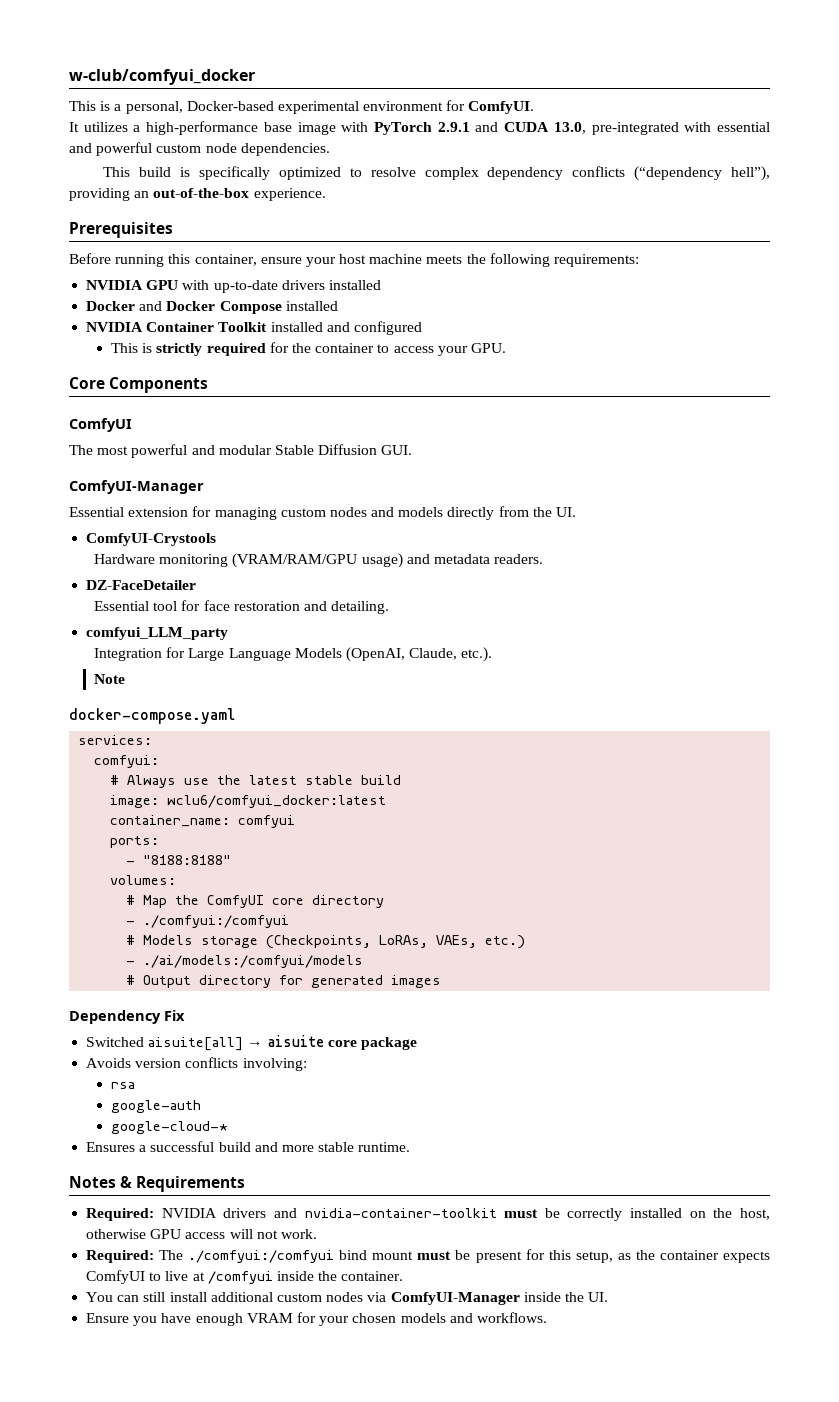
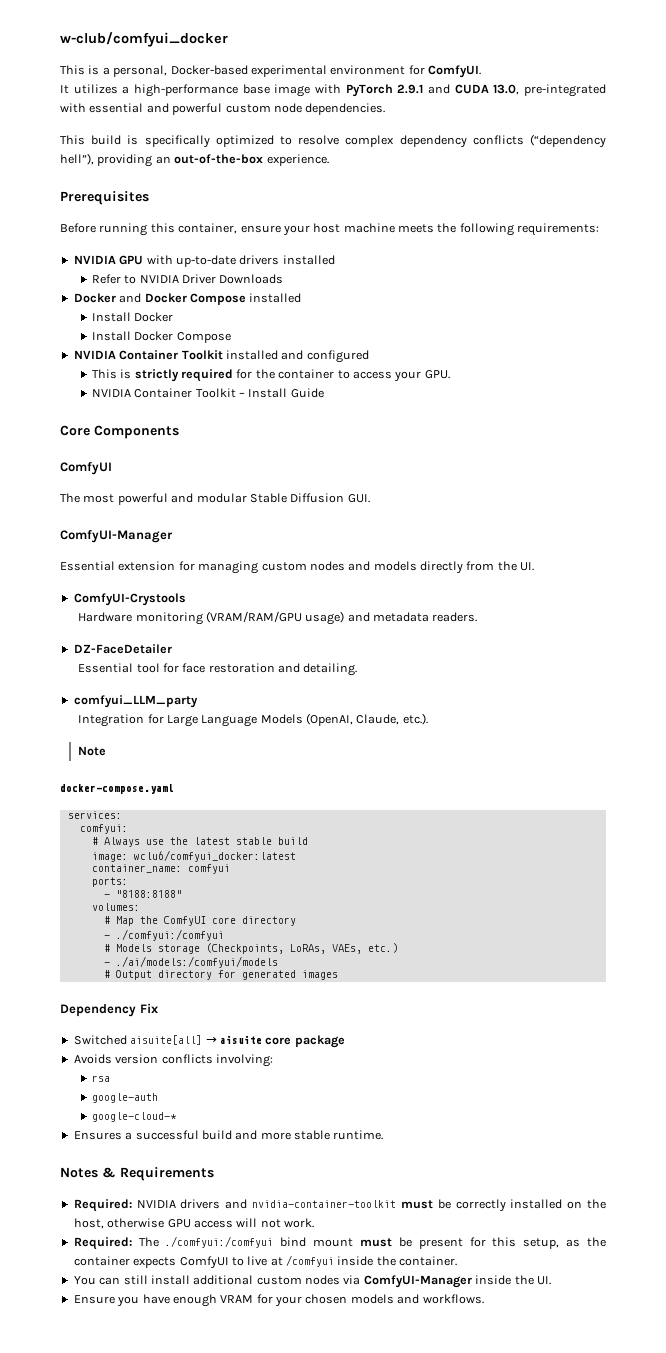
+ Refer to NVIDIA Driver Downloads
  Docker and Docker Compose installed
+ Install Docker
+ Install Docker Compose
+ NVIDIA Container Toolkit – Install Guide

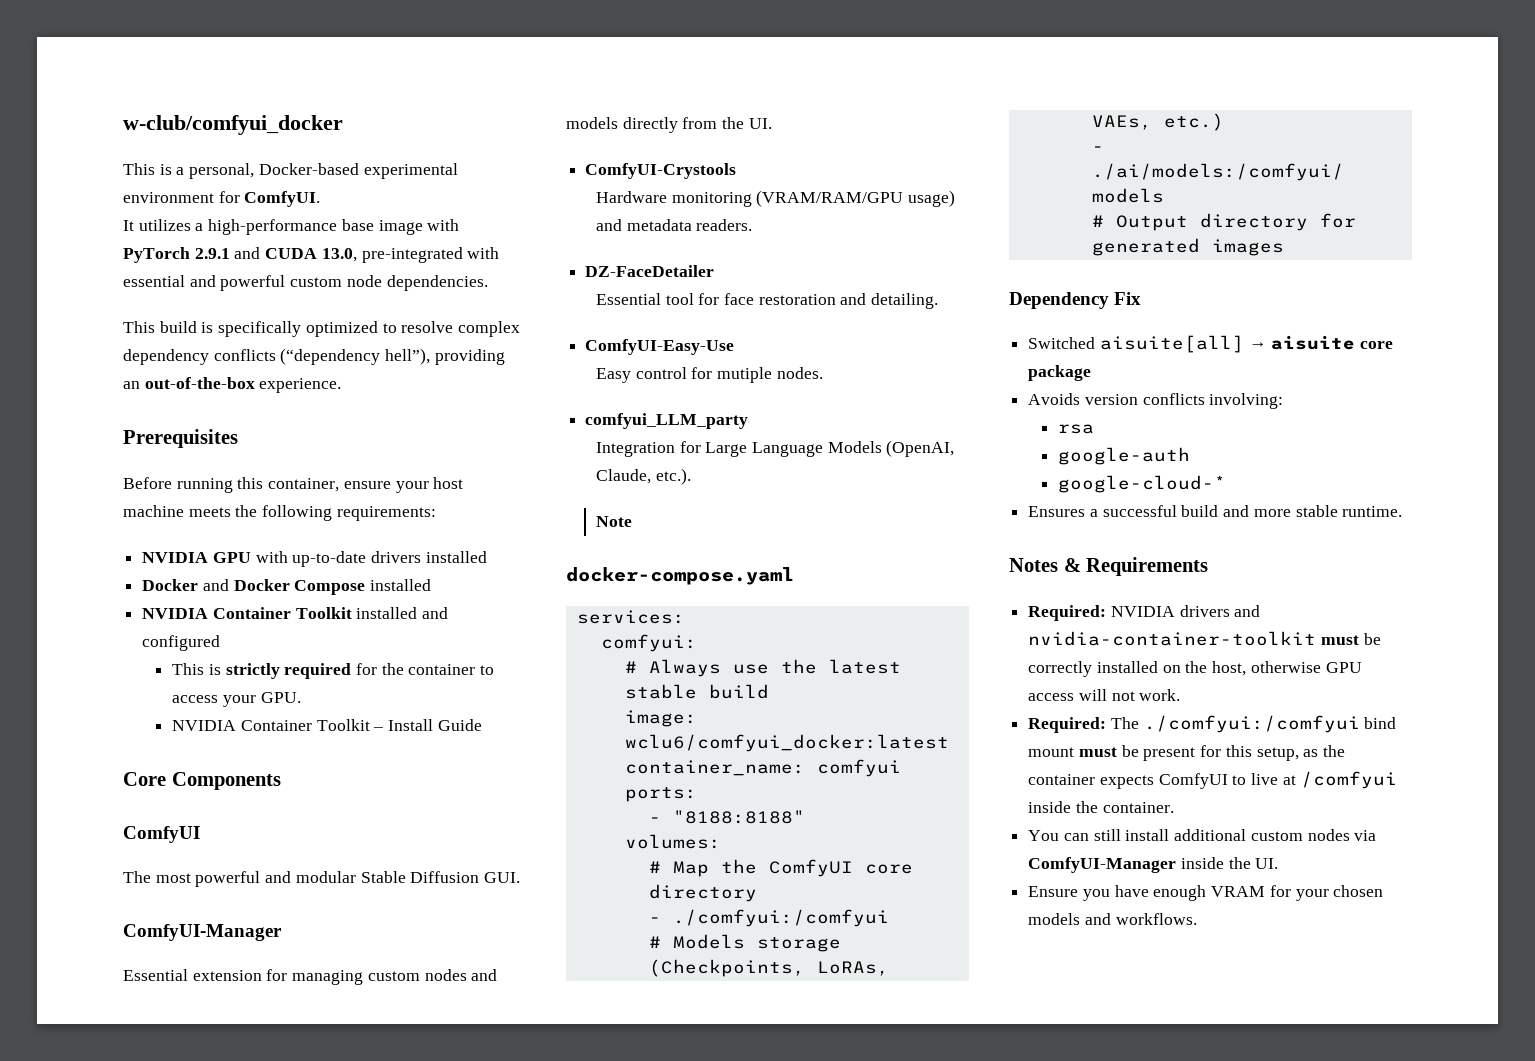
- Refer to NVIDIA Driver Downloads
  Docker and Docker Compose installed
- Install Docker
- Install Docker Compose
+ ComfyUI-Easy-Use
+ Easy control for mutiple nodes.

